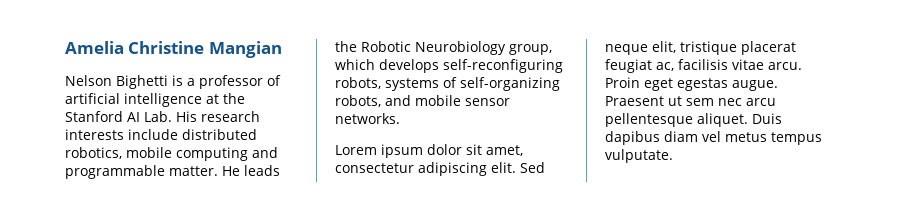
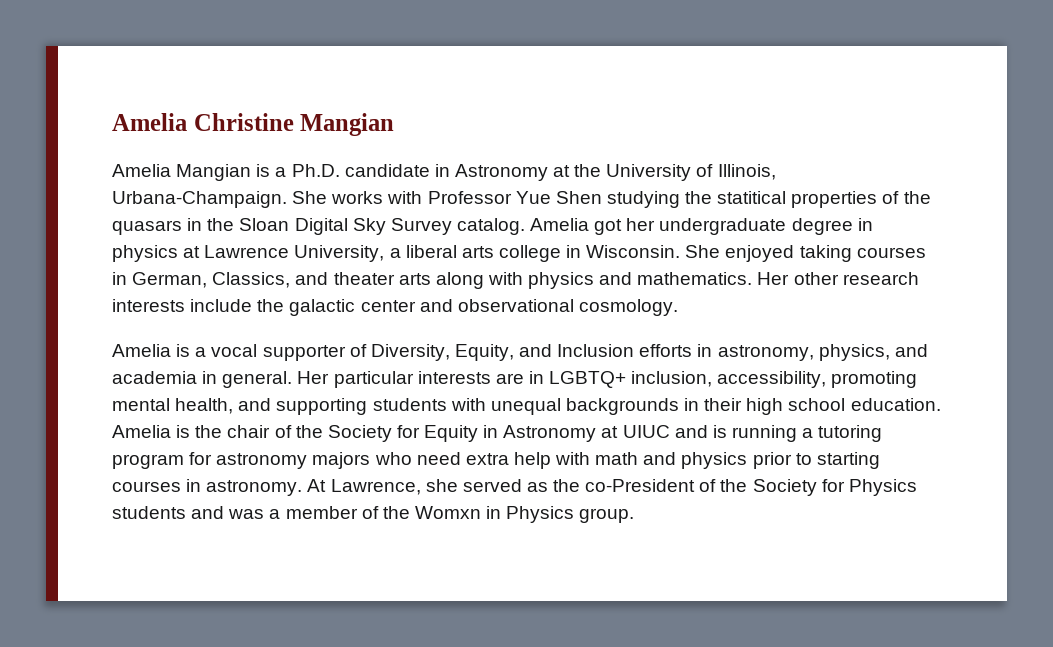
- Nelson Bighetti is a professor of artificial intelligence at the Stanford AI Lab. His research interests include distributed robotics, mobile computing and programmable matter. He leads the Robotic Neurobiology group, which develops self-reconfiguring robots, systems of self-organizing robots, and mobile sensor networks.
- Lorem ipsum dolor sit amet, consectetur adipiscing elit. Sed neque elit, tristique placerat feugiat ac, facilisis vitae arcu. Proin eget egestas augue. Praesent ut sem nec arcu pellentesque aliquet. Duis dapibus diam vel metus tempus vulputate.
+ Amelia Mangian is a Ph.D. candidate in Astronomy at the University of Illinois, Urbana-Champaign. She works with Professor Yue Shen studying the statitical properties of the quasars in the Sloan Digital Sky Survey catalog. Amelia got her undergraduate degree in physics at Lawrence University, a liberal arts college in Wisconsin. She enjoyed taking courses in German, Classics, and theater arts along with physics and mathematics. Her other research interests include the galactic center and observational cosmology.
+ Amelia is a vocal supporter of Diversity, Equity, and Inclusion efforts in astronomy, physics, and academia in general. Her particular interests are in LGBTQ+ inclusion, accessibility, promoting mental health, and supporting students with unequal backgrounds in their high school education. Amelia is the chair of the Society for Equity in Astronomy at UIUC and is running a tutoring program for astronomy majors who need extra help with math and physics prior to starting courses in astronomy. At Lawrence, she served as the co-President of the Society for Physics students and was a member of the Womxn in Physics group.

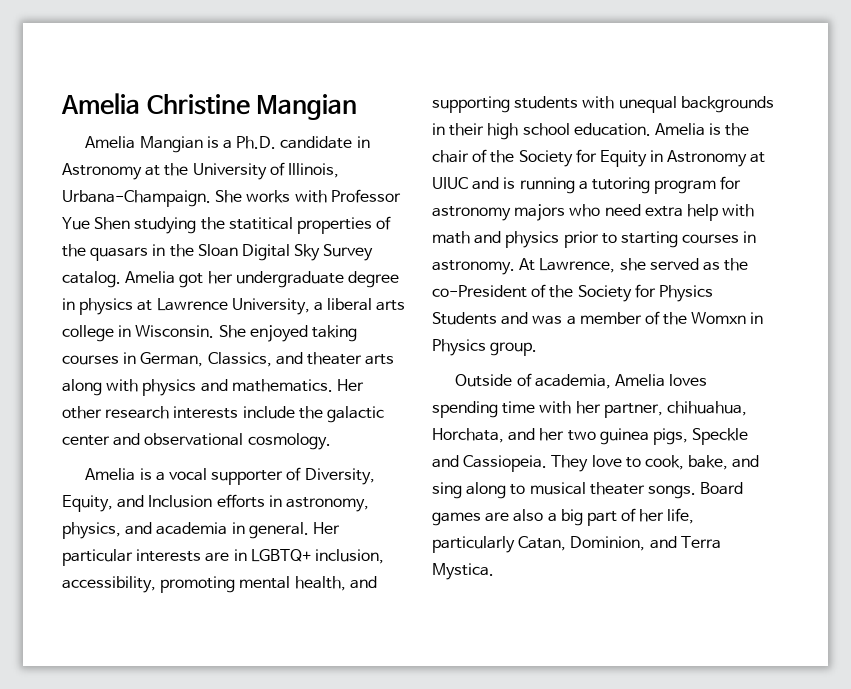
- At Lawrence, she served as the co-President of the Society for Physics students and was a member of the Womxn in Physics group.
+ At Lawrence, she served as the co-President of the Society for Physics Students and was a member of the Womxn in Physics group.
+ Outside of academia, Amelia loves spending time with her partner, chihuahua, Horchata, and her two guinea pigs, Speckle and Cassiopeia. They love to cook, bake, and sing along to musical theater songs. Board games are also a big part of her life, particularly Catan, Dominion, and Terra Mystica.

